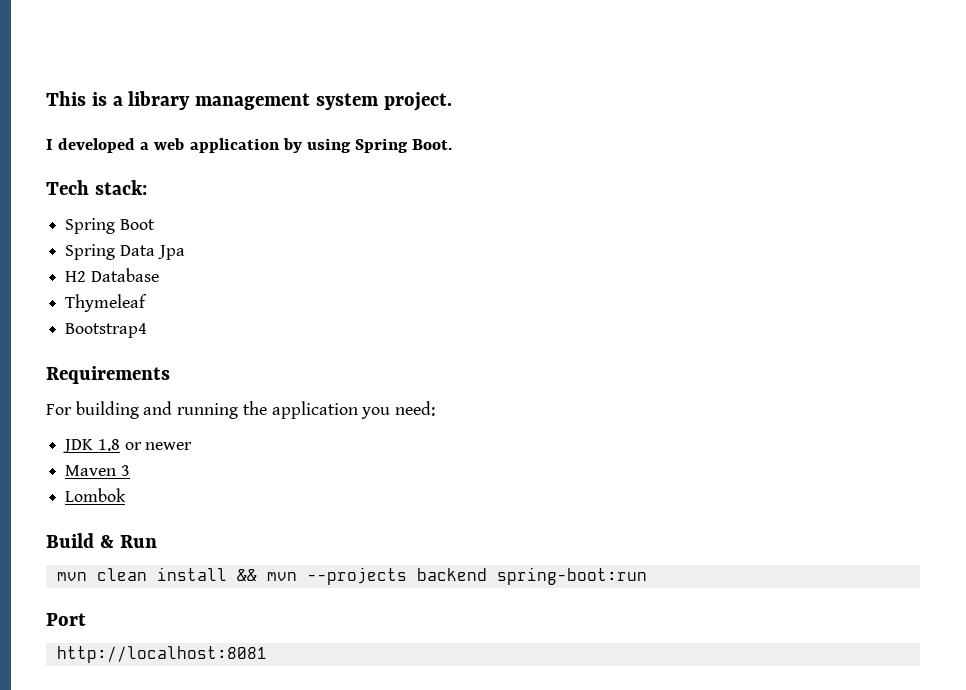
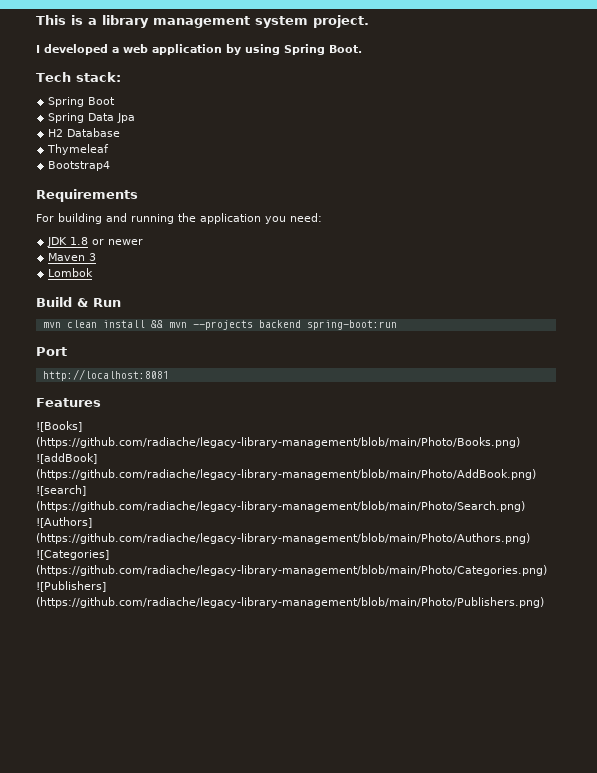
+ Features
+ ![Books] (https://github.com/radiache/legacy-library-management/blob/main/Photo/Books.png) ![addBook] (https://github.com/radiache/legacy-library-management/blob/main/Photo/AddBook.png) ![search] (https://github.com/radiache/legacy-library-management/blob/main/Photo/Search.png) ![Authors] (https://github.com/radiache/legacy-library-management/blob/main/Photo/Authors.png) ![Categories] (https://github.com/radiache/legacy-library-management/blob/main/Photo/Categories.png) ![Publishers] (https://github.com/radiache/legacy-library-management/blob/main/Photo/Publishers.png)

